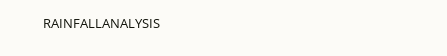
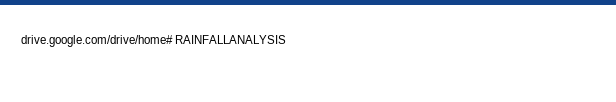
- RAINFALLANALYSIS
+ drive.google.com/drive/home# RAINFALLANALYSIS

